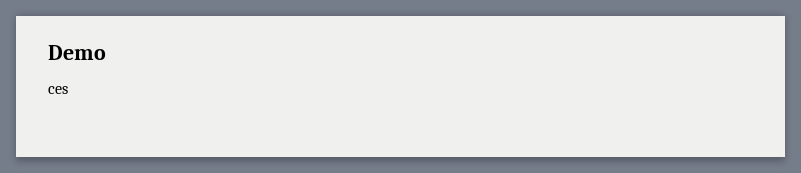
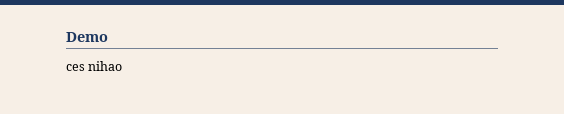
- ces
+ ces nihao

